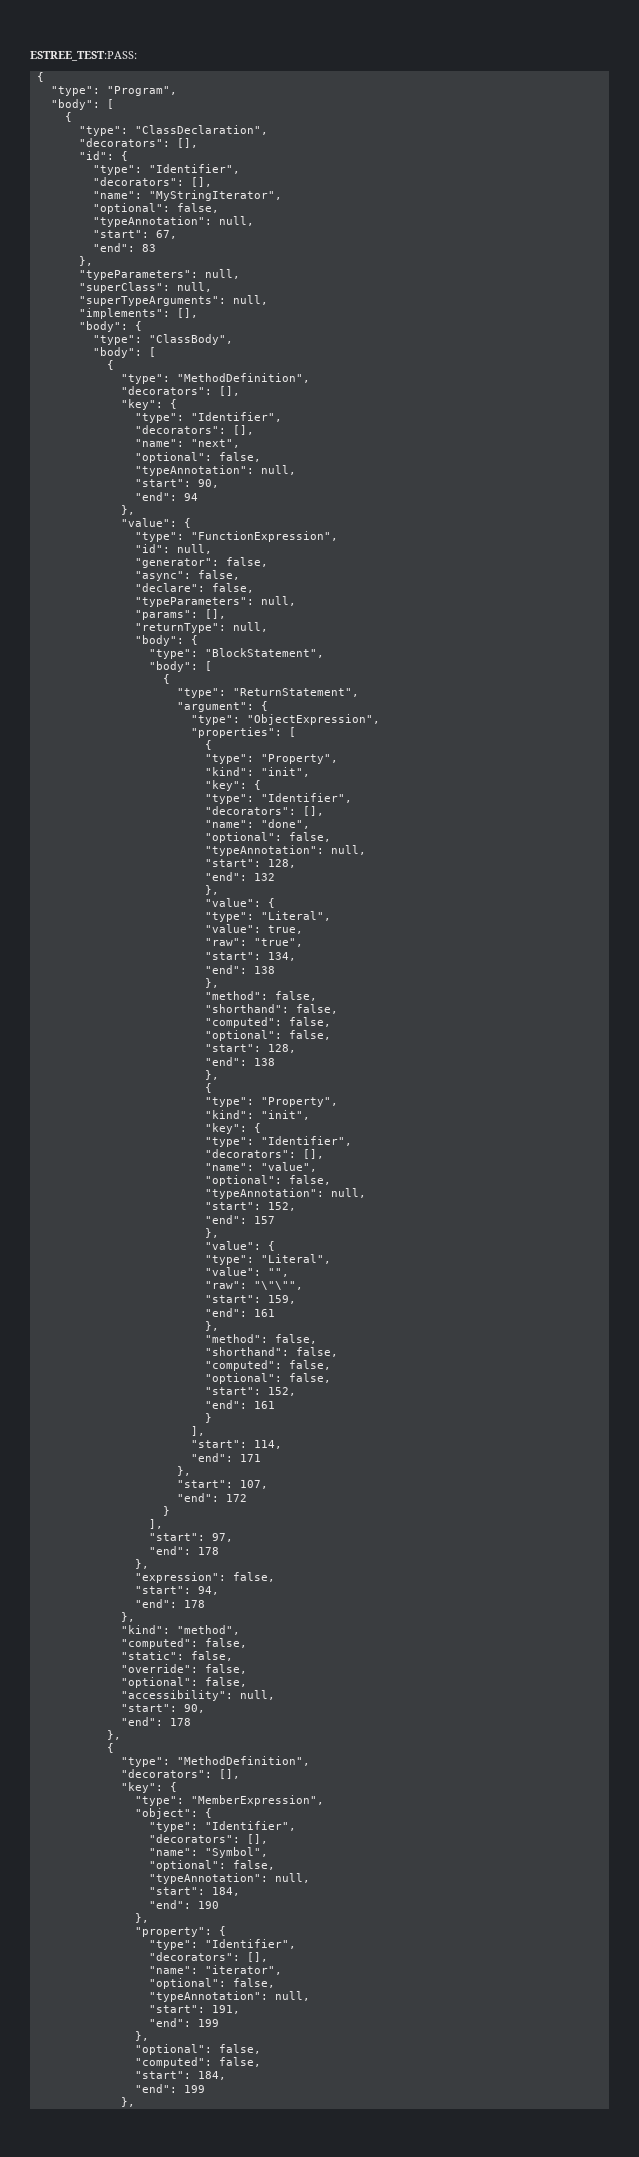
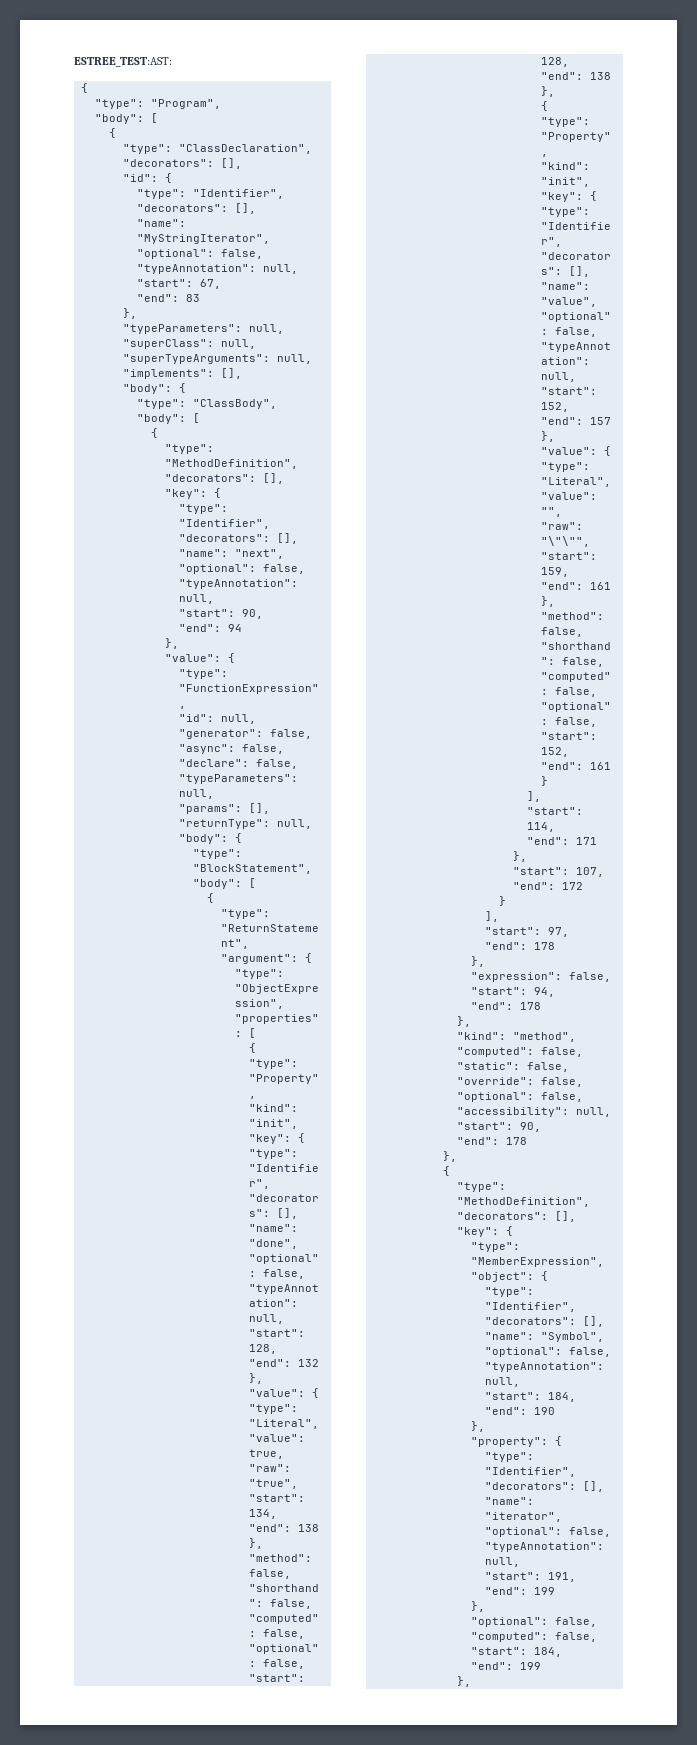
- ESTREE_TEST:PASS:
+ ESTREE_TEST:AST:

